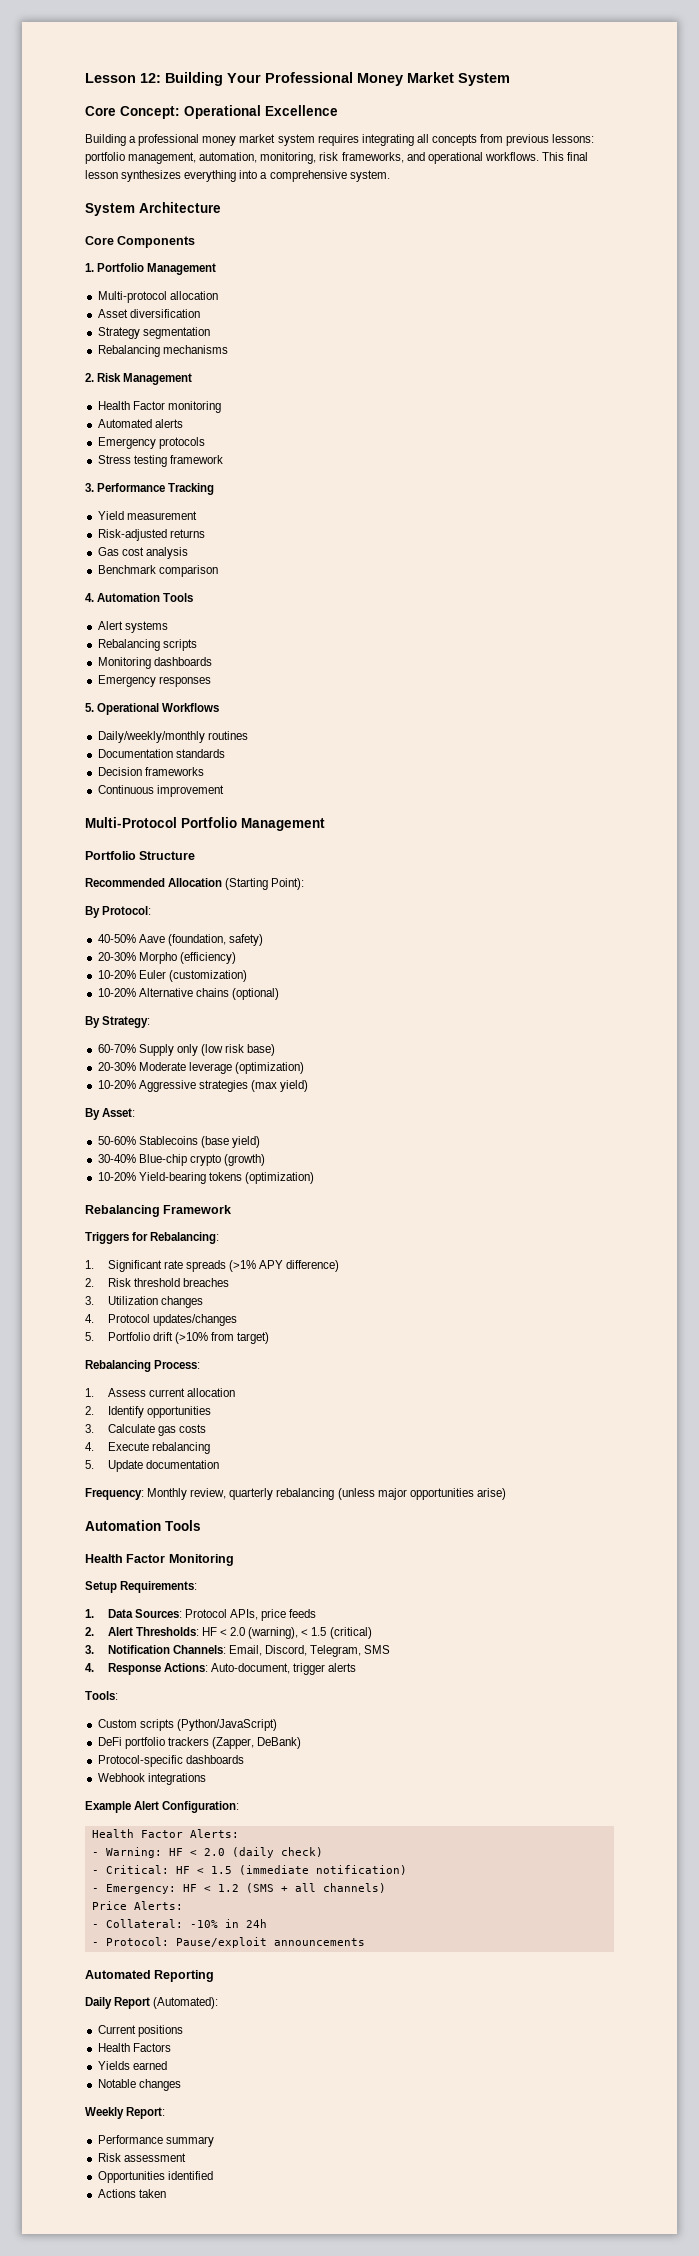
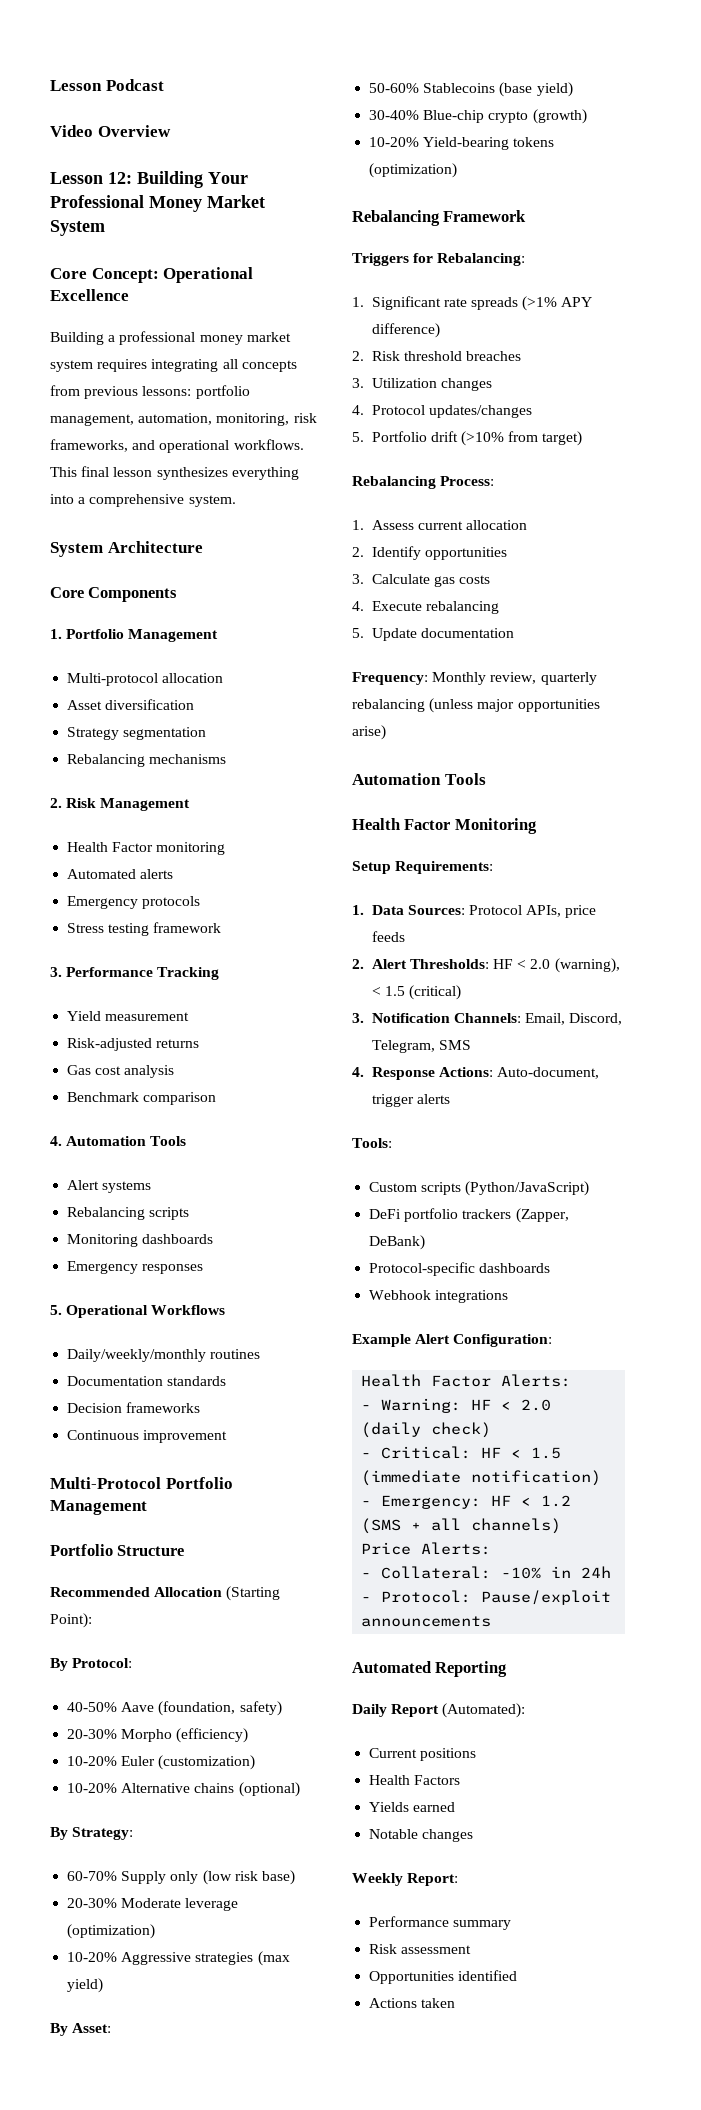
+ Lesson Podcast
+ Video Overview

